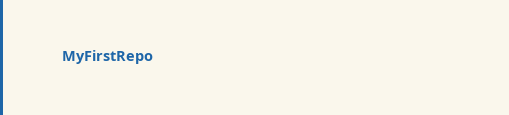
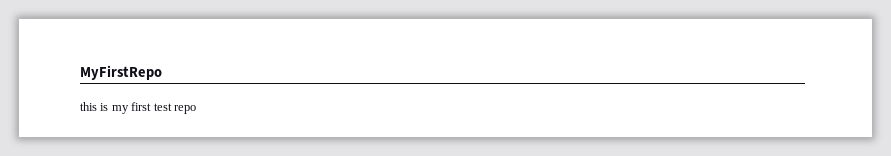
+ this is my first test repo

